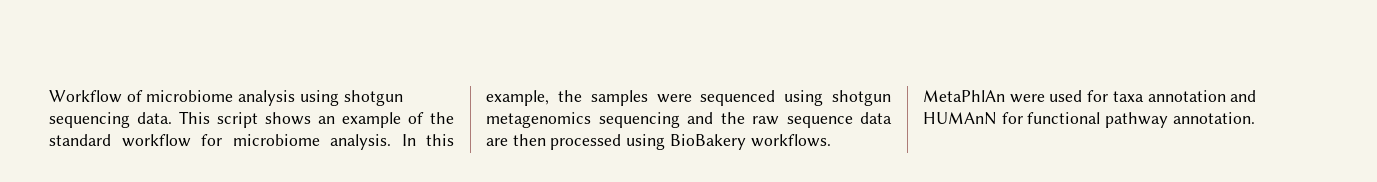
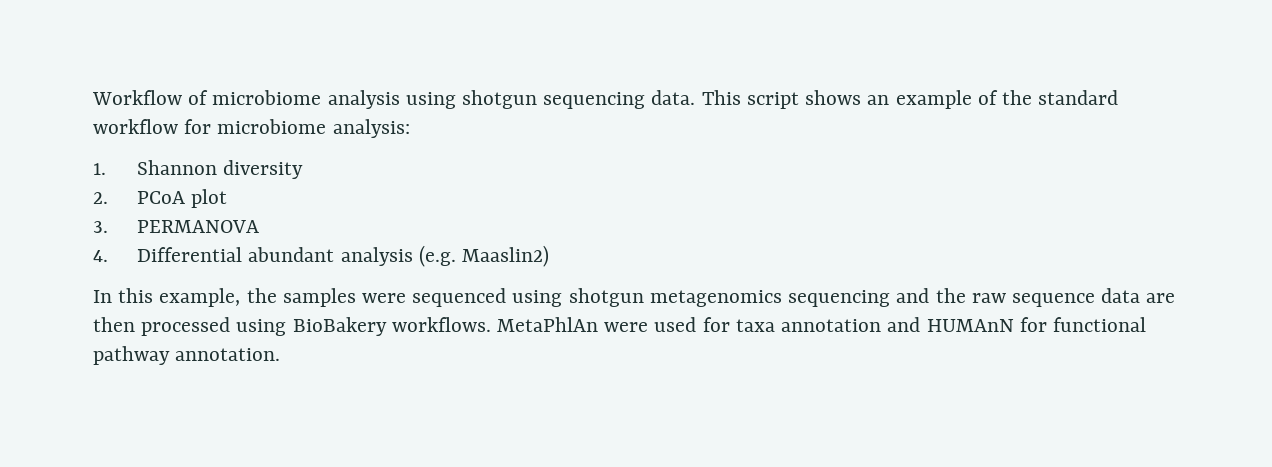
- This script shows an example of the standard workflow for microbiome analysis. In this example, the samples were sequenced using shotgun metagenomics sequencing and the raw sequence data are then processed using BioBakery workflows.
+ This script shows an example of the standard workflow for microbiome analysis:
+ 1. Shannon diversity
+ 2. PCoA plot
+ 3. PERMANOVA
+ 4. Differential abundant analysis (e.g. Maaslin2)
+ In this example, the samples were sequenced using shotgun metagenomics sequencing and the raw sequence data are then processed using BioBakery workflows.

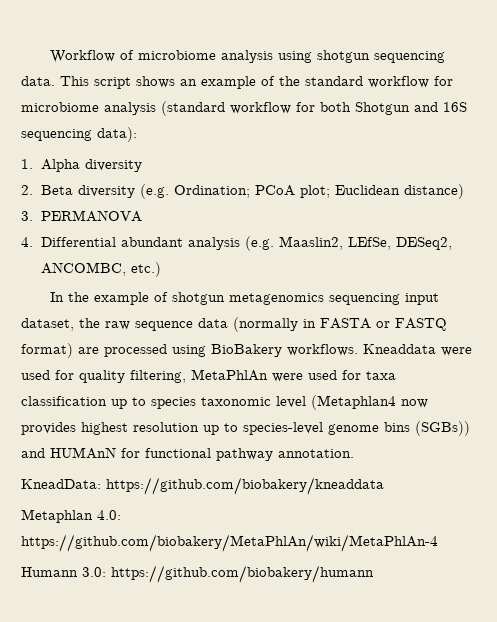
- This script shows an example of the standard workflow for microbiome analysis:
+ This script shows an example of the standard workflow for microbiome analysis (standard workflow for both Shotgun and 16S sequencing data):
- 1. Shannon diversity
+ 1. Alpha diversity
- 2. PCoA plot
+ 2. Beta diversity (e.g. Ordination; PCoA plot; Euclidean distance)
- 4. Differential abundant analysis (e.g. Maaslin2)
- In this example, the samples were sequenced using shotgun metagenomics sequencing and the raw sequence data are then processed using BioBakery workflows. MetaPhlAn were used for taxa annotation and HUMAnN for functional pathway annotation.
+ 4. Differential abundant analysis (e.g. Maaslin2, LEfSe, DESeq2, ANCOMBC, etc.)
+ In the example of shotgun metagenomics sequencing input dataset, the raw sequence data (normally in FASTA or FASTQ format) are processed using BioBakery workflows. Kneaddata were used for quality filtering, MetaPhlAn were used for taxa classification up to species taxonomic level (Metaphlan4 now provides highest resolution up to species-level genome bins (SGBs)) and HUMAnN for functional pathway annotation.
+ KneadData: https://github.com/biobakery/kneaddata
+ Metaphlan 4.0: https://github.com/biobakery/MetaPhlAn/wiki/MetaPhlAn-4
+ Humann 3.0: https://github.com/biobakery/humann

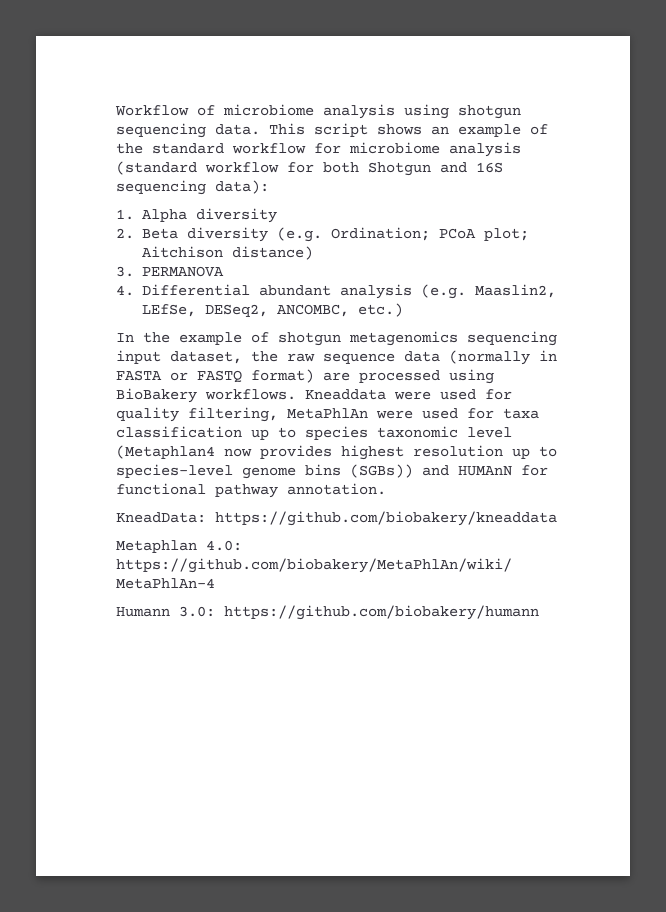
- 2. Beta diversity (e.g. Ordination; PCoA plot; Euclidean distance)
+ 2. Beta diversity (e.g. Ordination; PCoA plot; Aitchison distance)

